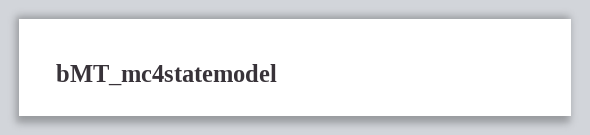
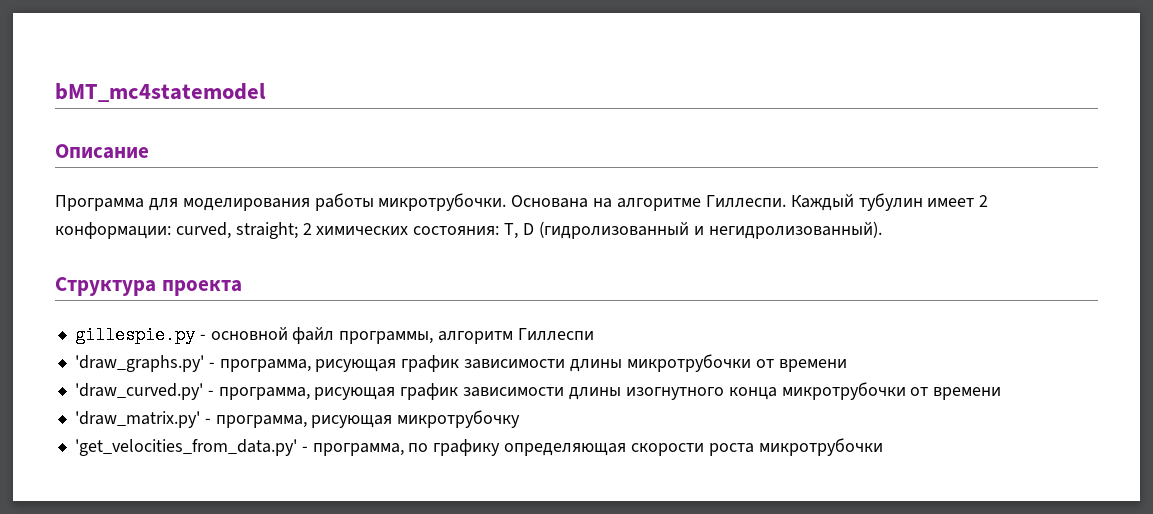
+ Описание
+ Программа для моделирования работы микротрубочки. Основана на алгоритме Гиллеспи. Каждый тубулин имеет 2 конформации: curved, straight; 2 химических состояния: T, D (гидролизованный и негидролизованный).
+ Структура проекта
+ gillespie.py - основной файл программы, алгоритм Гиллеспи
+ 'draw_graphs.py' - программа, рисующая график зависимости длины микротрубочки от времени
+ 'draw_curved.py' - программа, рисующая график зависимости длины изогнутного конца микротрубочки от времени
+ 'draw_matrix.py' - программа, рисующая микротрубочку
+ 'get_velocities_from_data.py' - программа, по графику определяющая скорости роста микротрубочки

